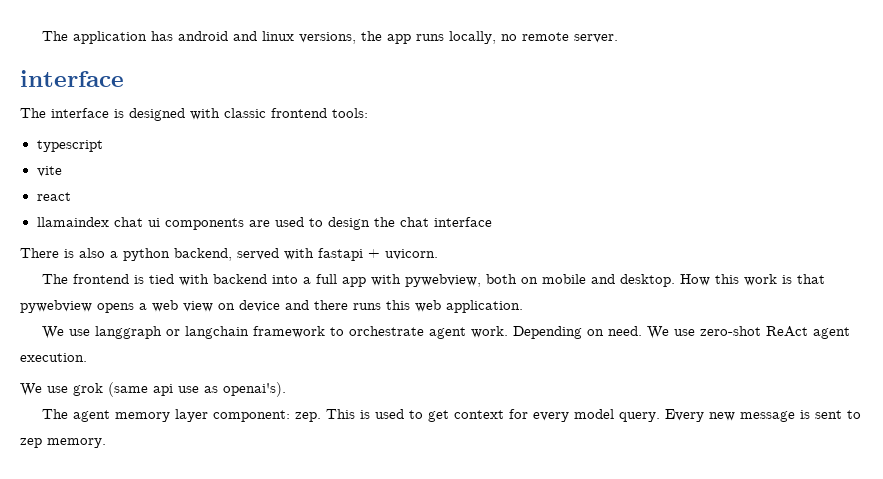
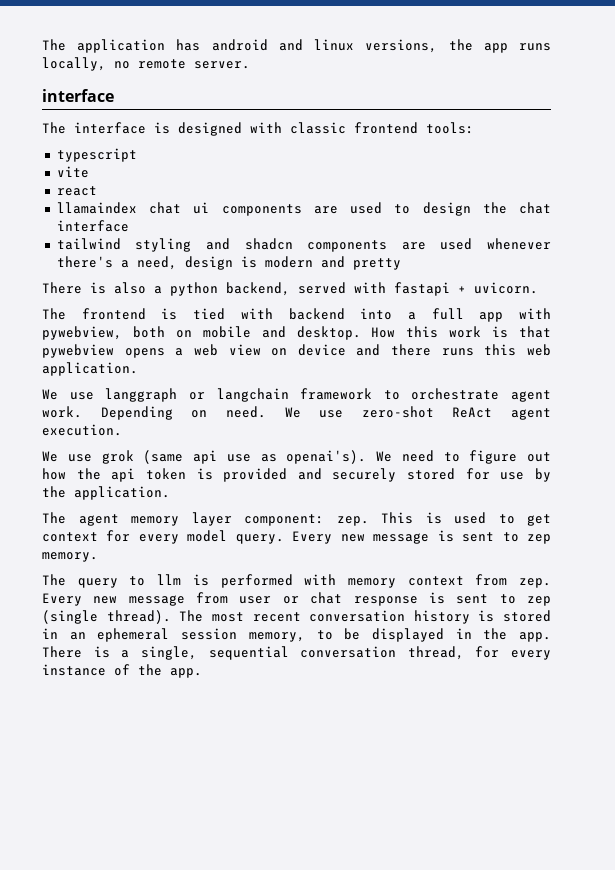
+ tailwind styling and shadcn components are used whenever there's a need, design is modern and pretty
+ We need to figure out how the api token is provided and securely stored for use by the application.
+ The query to llm is performed with memory context from zep. Every new message from user or chat response is sent to zep (single thread). The most recent conversation history is stored in an ephemeral session memory, to be displayed in the app. There is a single, sequential conversation thread, for every instance of the app.

